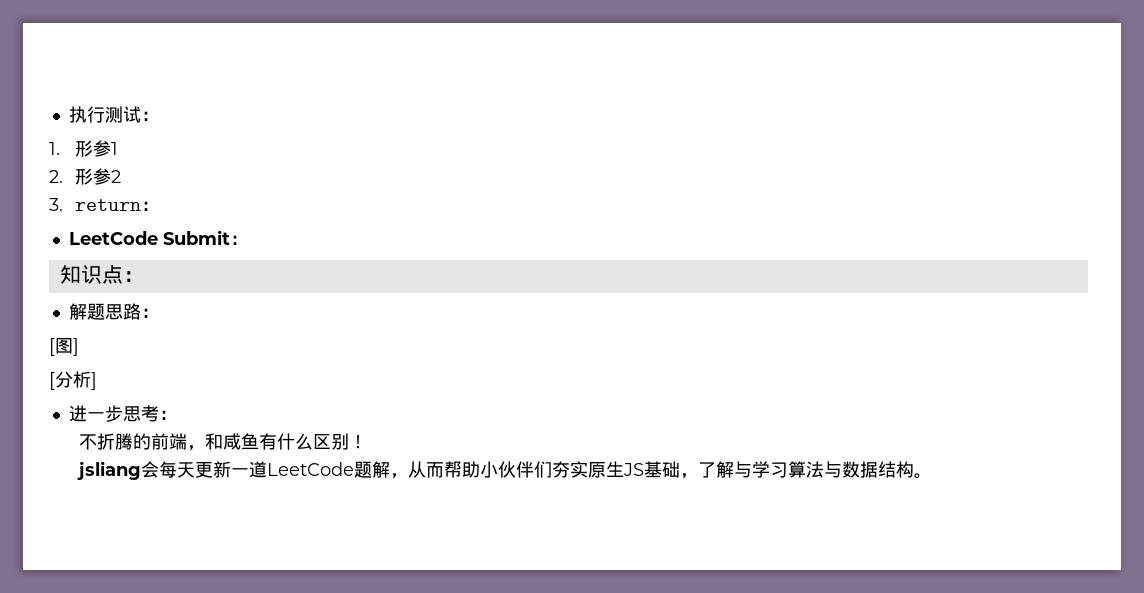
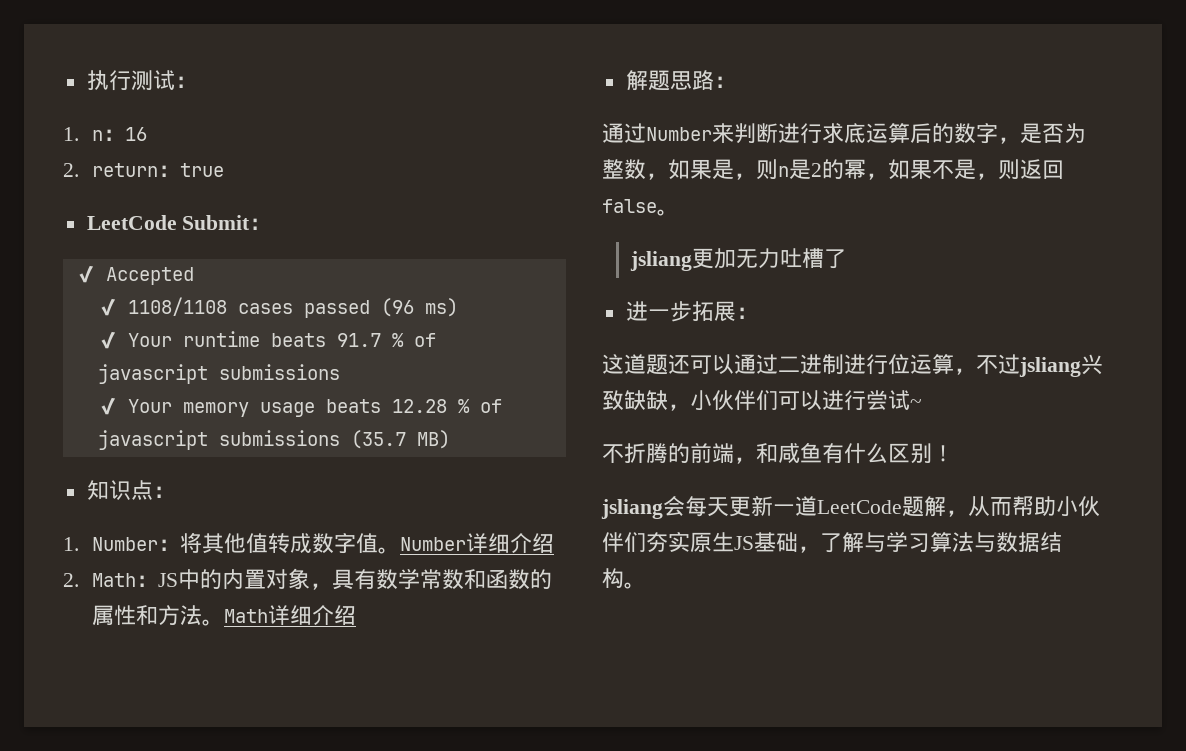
- 1.形参1
- 2.形参2
- 3. return：
+ 1. n：16
+ 2. return：true
+ ✔ Accepted
+ ✔ 1108/1108 cases passed (96 ms)
+ ✔ Your runtime beats 91.7 % of javascript submissions
+ ✔ Your memory usage beats 12.28 % of javascript submissions (35.7 MB)
  知识点：
+ 1. Number：将其他值转成数字值。Number详细介绍
+ 2. Math：JS中的内置对象，具有数学常数和函数的属性和方法。Math详细介绍
  解题思路：
- [图]
- [分析]
+ 通过Number来判断进行求底运算后的数字，是否为整数，如果是，则n是2的幂，如果不是，则返回false。
+ jsliang更加无力吐槽了
- 进一步思考：
+ 进一步拓展：
+ 这道题还可以通过二进制进行位运算，不过jsliang兴致缺缺，小伙伴们可以进行尝试~

